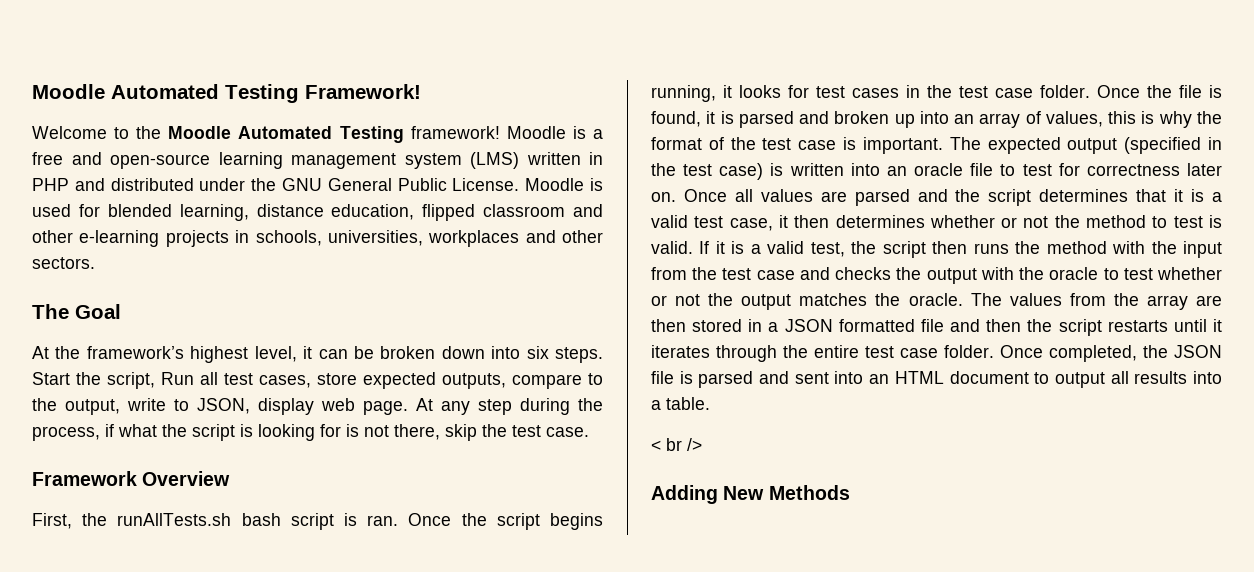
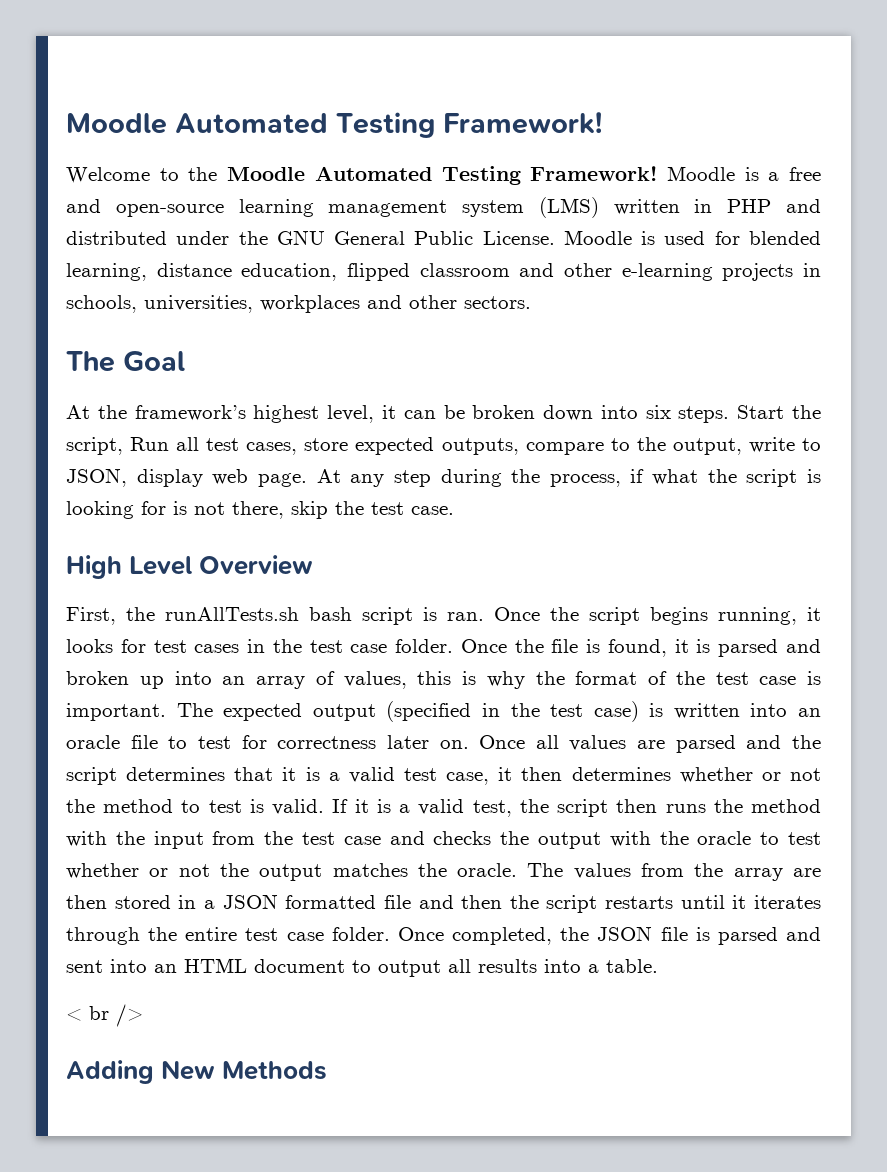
- Welcome to the Moodle Automated Testing framework!
+ Welcome to the Moodle Automated Testing Framework!
- Framework Overview
+ High Level Overview

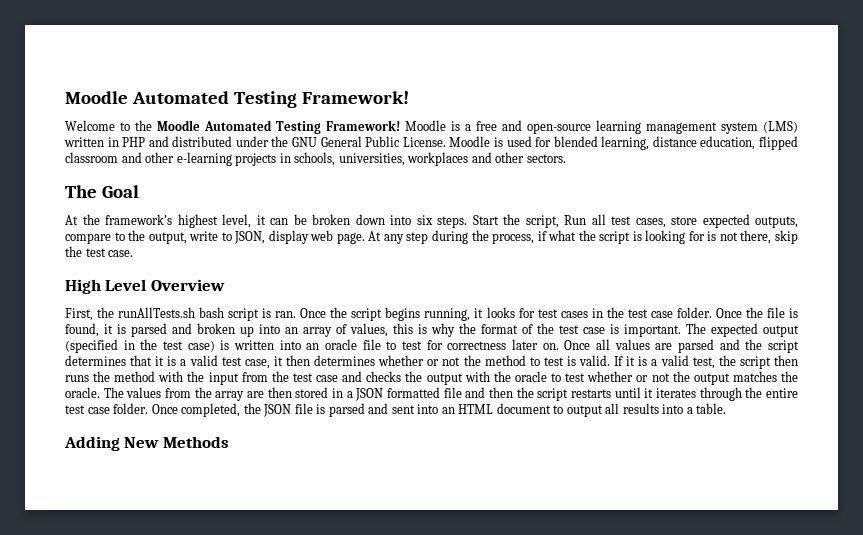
- < br />

